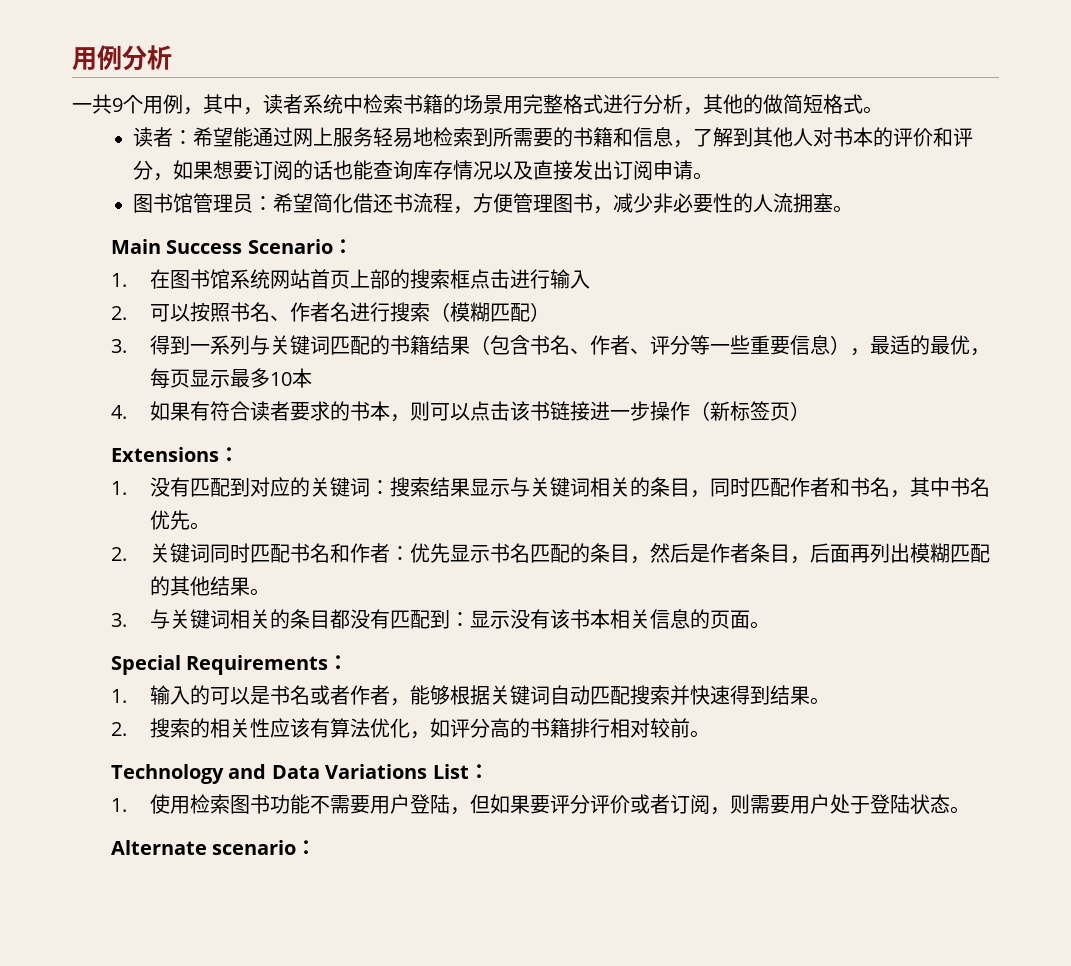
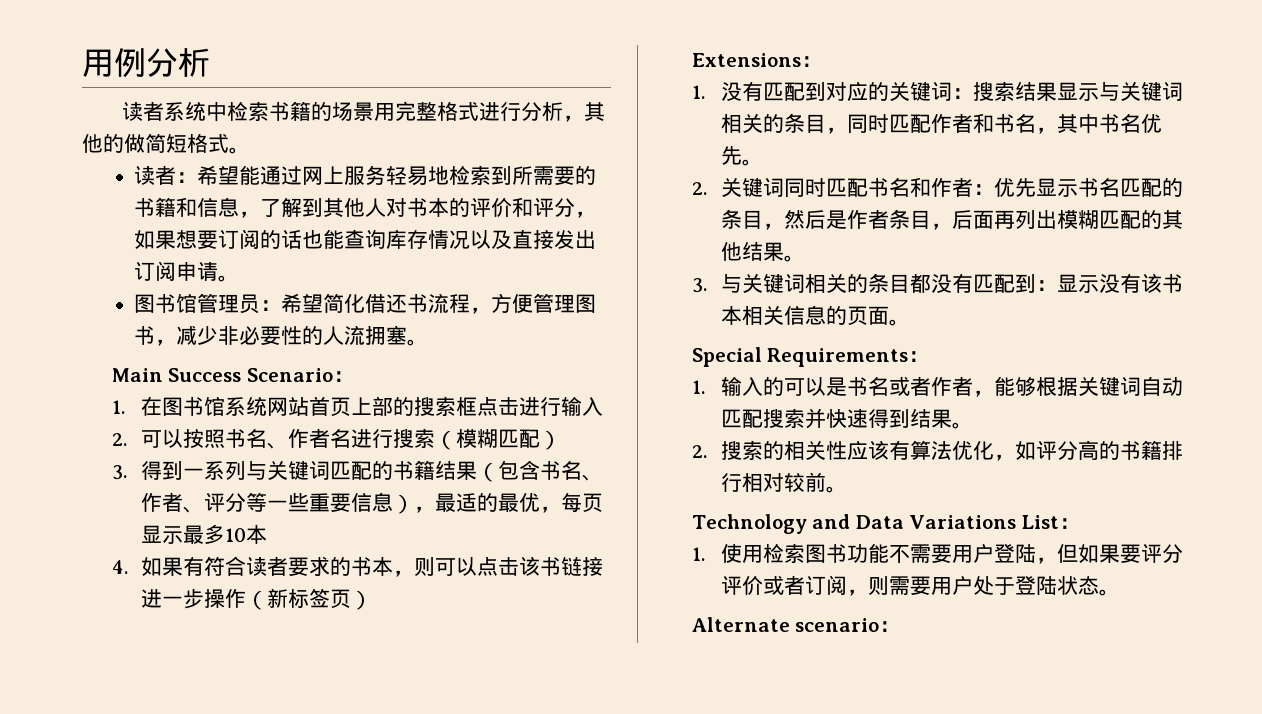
- 一共9个用例，其中，读者系统中检索书籍的场景用完整格式进行分析，其他的做简短格式。
+ 读者系统中检索书籍的场景用完整格式进行分析，其他的做简短格式。

